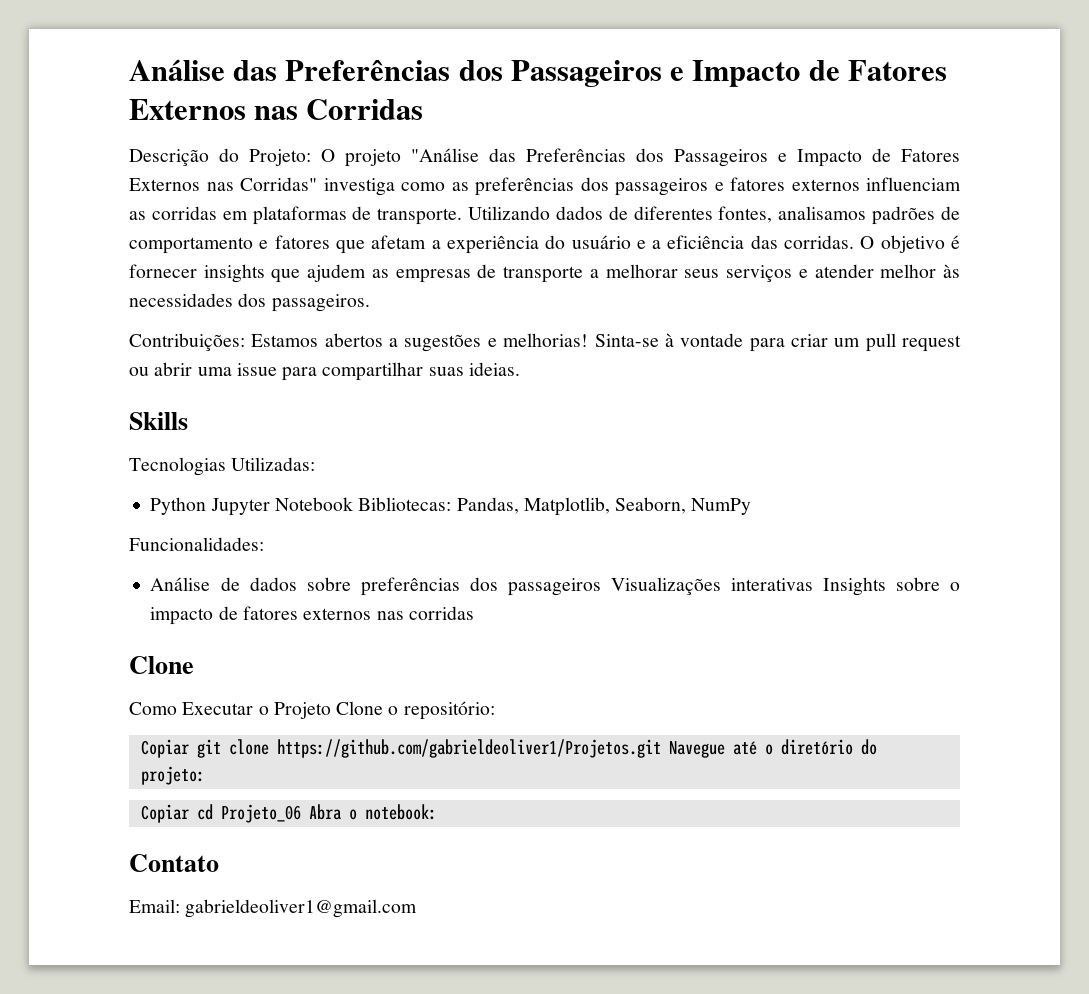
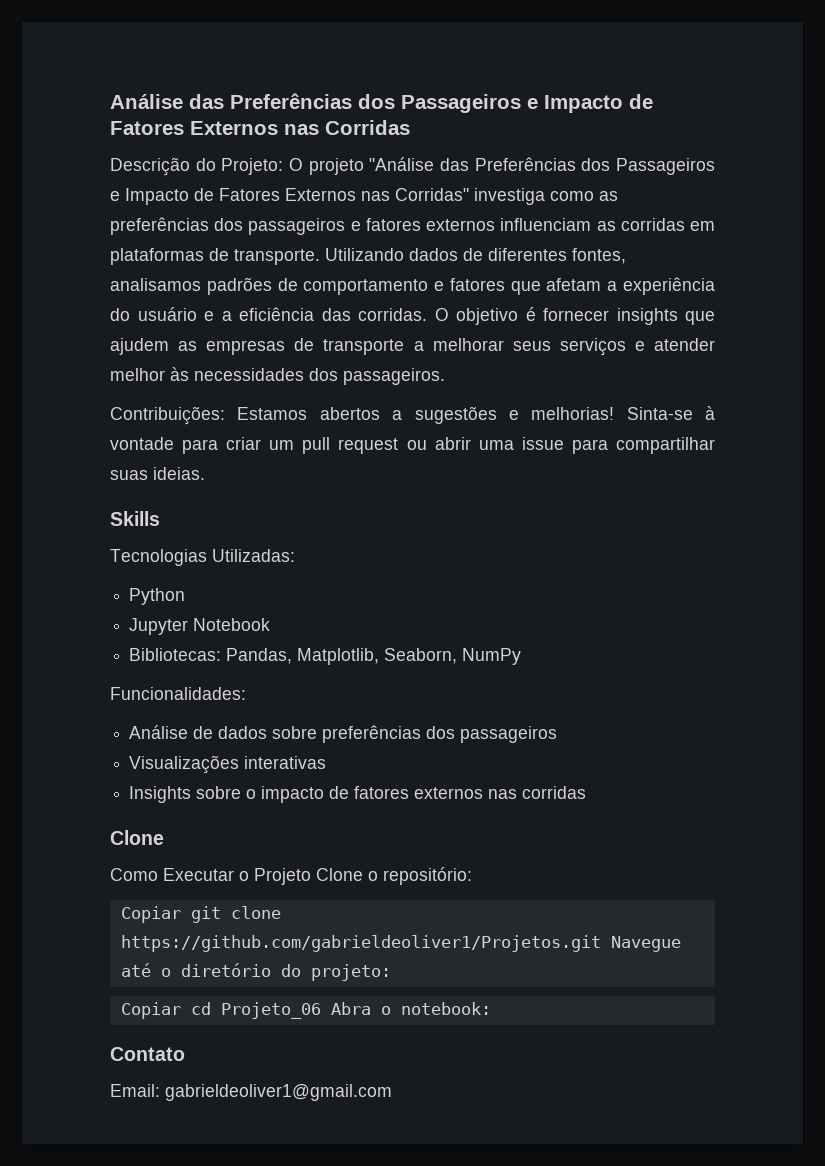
- Python Jupyter Notebook Bibliotecas: Pandas, Matplotlib, Seaborn, NumPy
+ Python
+ Jupyter Notebook
+ Bibliotecas: Pandas, Matplotlib, Seaborn, NumPy
- Análise de dados sobre preferências dos passageiros Visualizações interativas Insights sobre o impacto de fatores externos nas corridas
+ Análise de dados sobre preferências dos passageiros
+ Visualizações interativas
+ Insights sobre o impacto de fatores externos nas corridas

